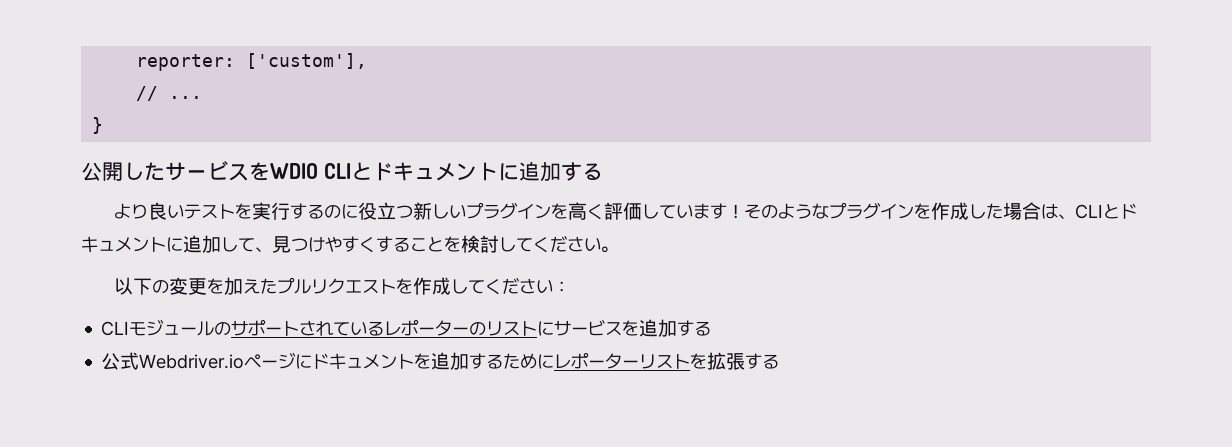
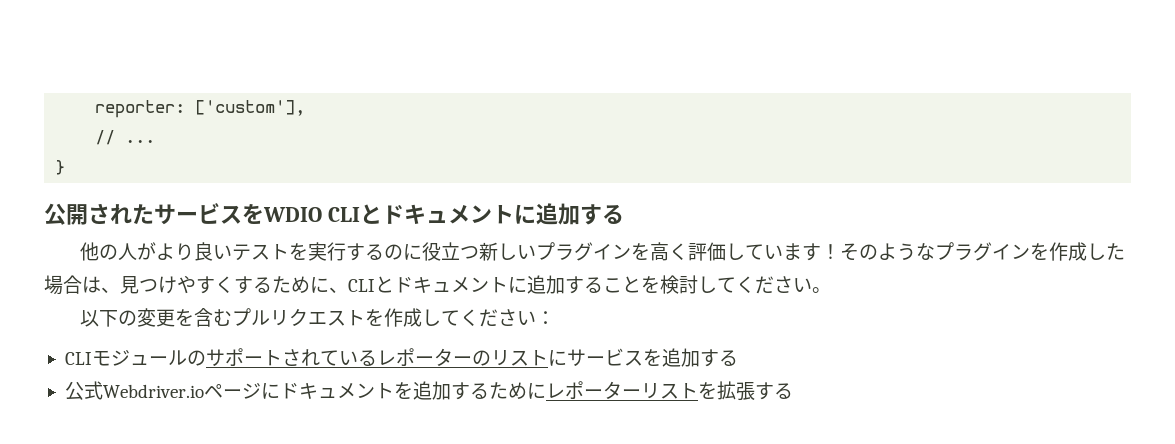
- 公開したサービスをWDIO CLIとドキュメントに追加する
+ 公開されたサービスをWDIO CLIとドキュメントに追加する
- より良いテストを実行するのに役立つ新しいプラグインを高く評価しています！
+ 他の人がより良いテストを実行するのに役立つ新しいプラグインを高く評価しています！
- そのようなプラグインを作成した場合は、CLIとドキュメントに追加して、見つけやすくすることを検討してください。
+ そのようなプラグインを作成した場合は、見つけやすくするために、CLIとドキュメントに追加することを検討してください。
- 以下の変更を加えたプルリクエストを作成してください：
+ 以下の変更を含むプルリクエストを作成してください：

